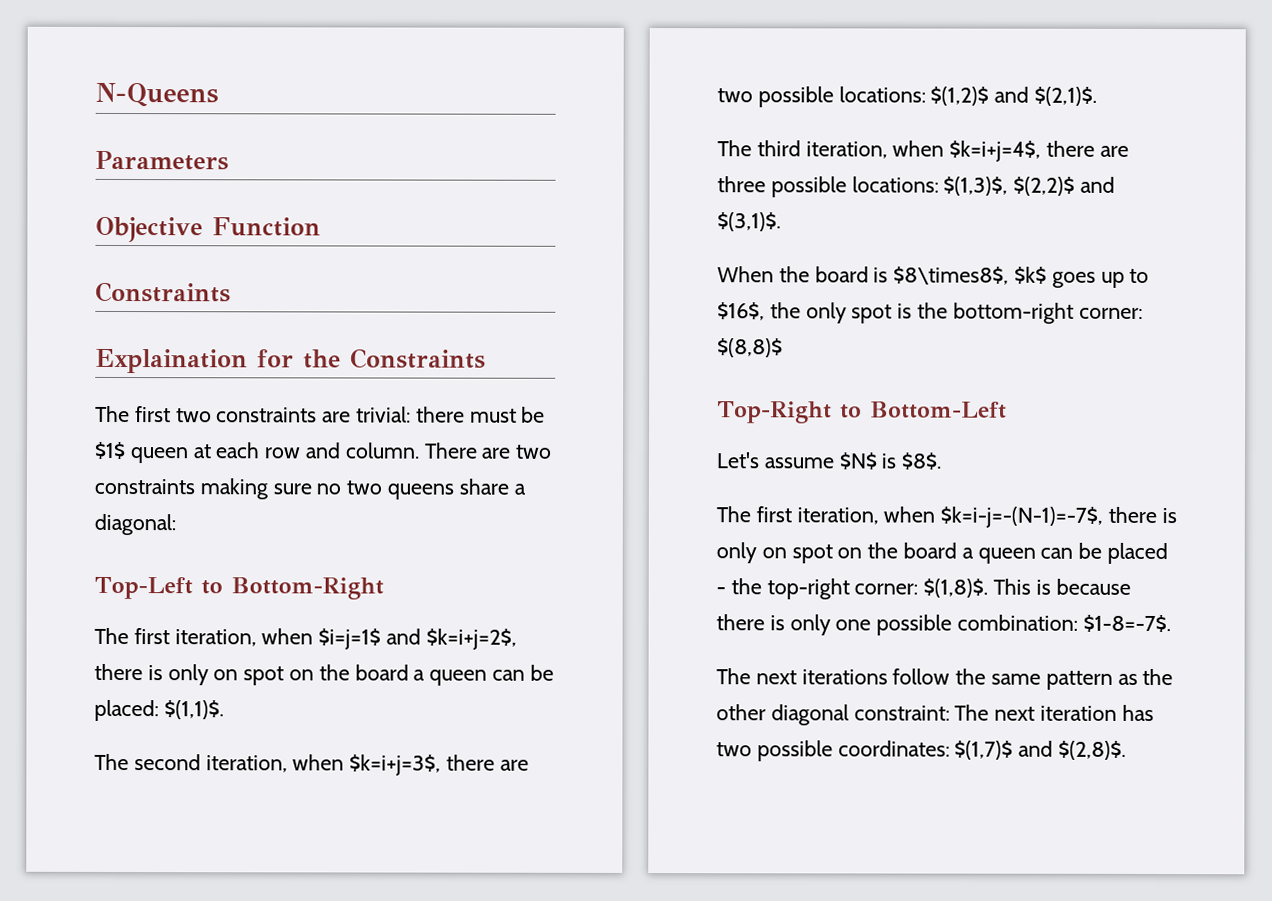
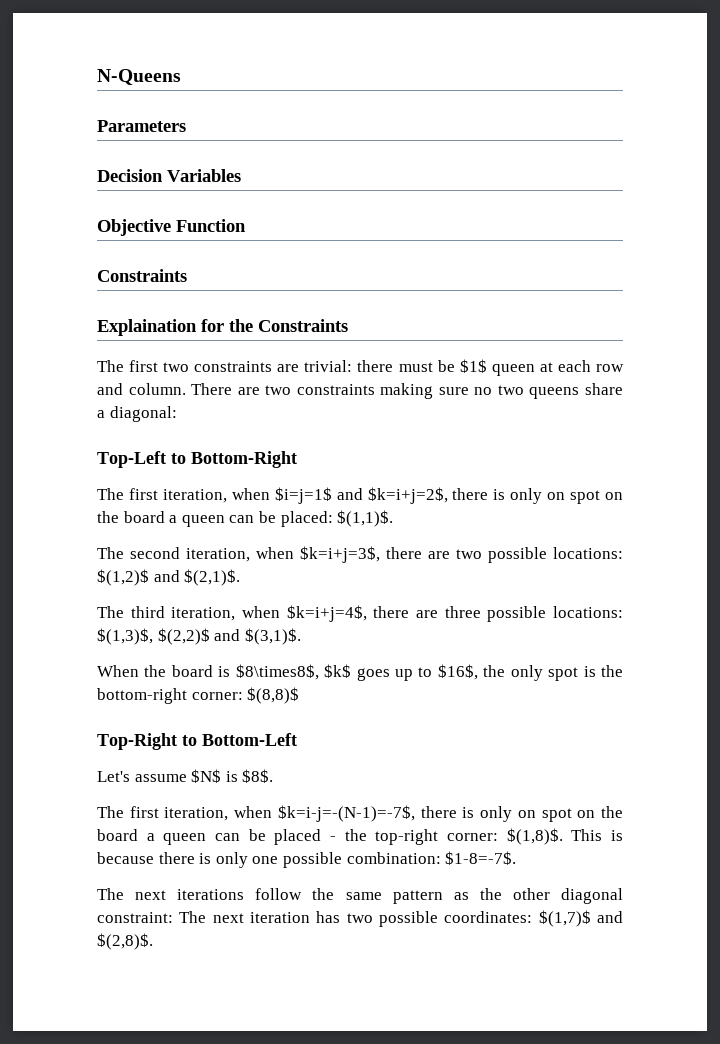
+ Decision Variables

